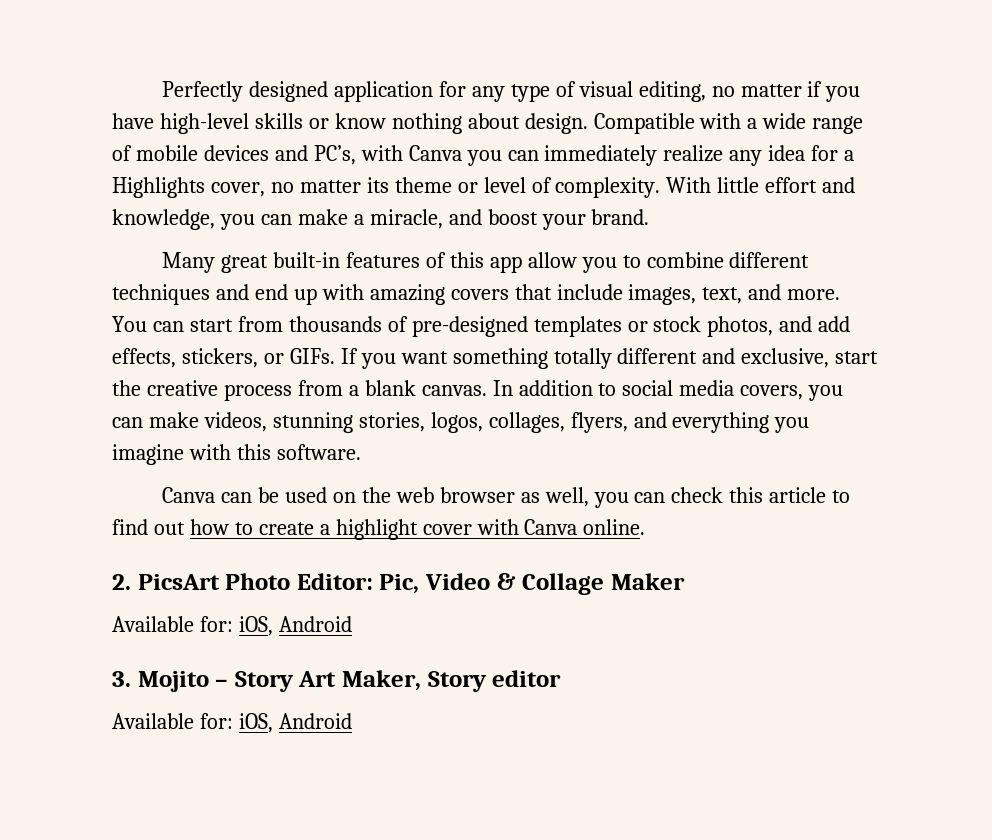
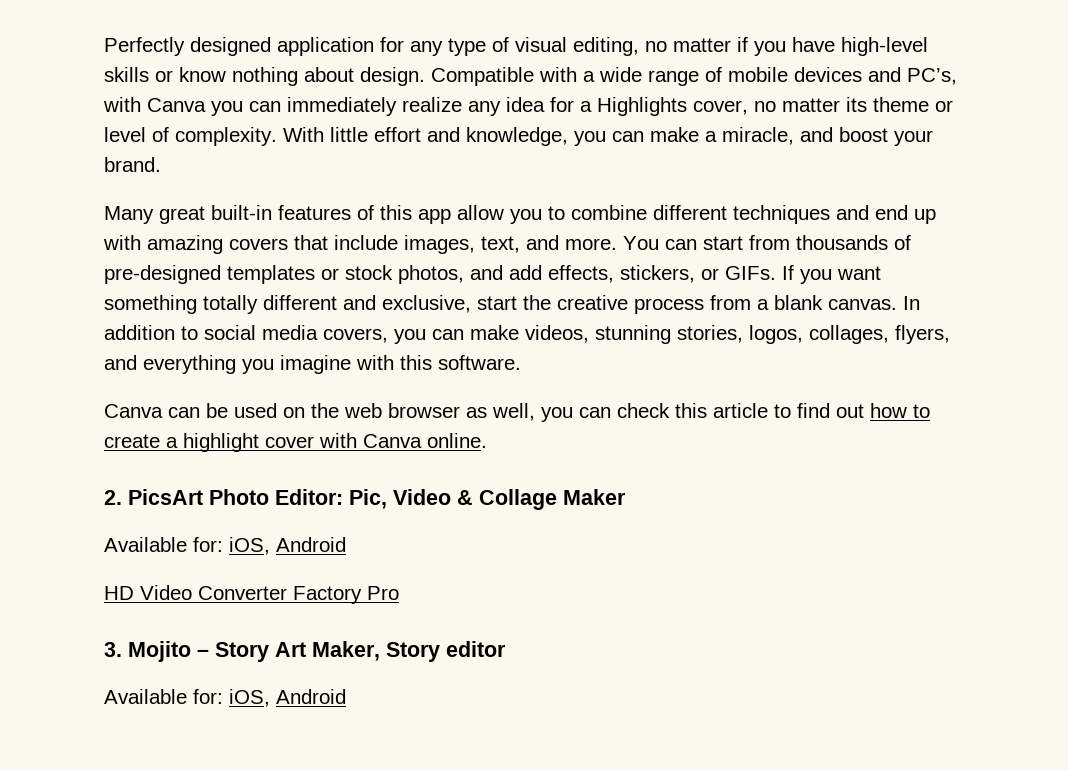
+ HD Video Converter Factory Pro

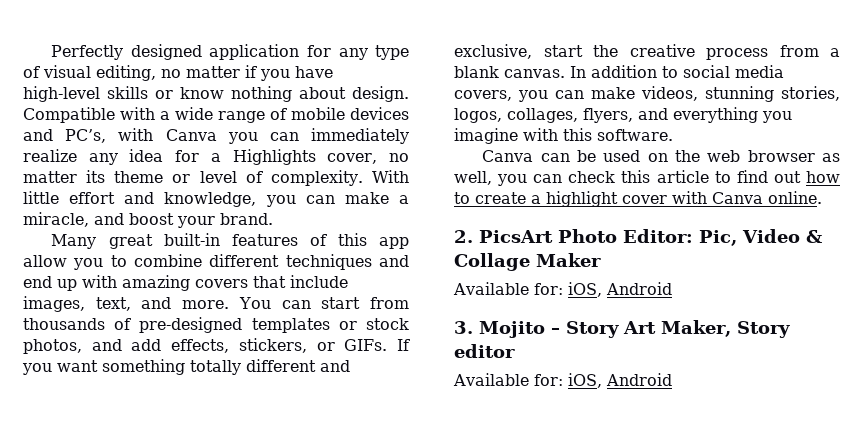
- HD Video Converter Factory Pro

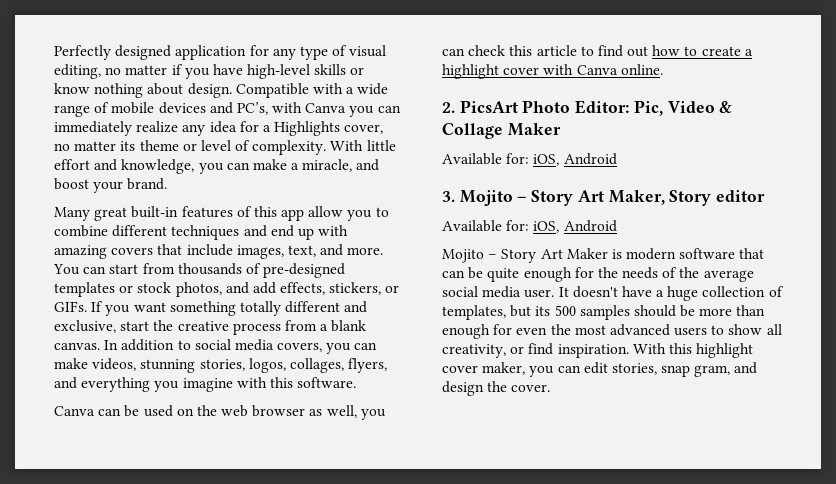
+ Mojito – Story Art Maker is modern software that can be quite enough for the needs of the average social media user. It doesn't have a huge collection of templates, but its 500 samples should be more than enough for even the most advanced users to show all creativity, or find inspiration. With this highlight cover maker, you can edit stories, snap gram, and design the cover.

